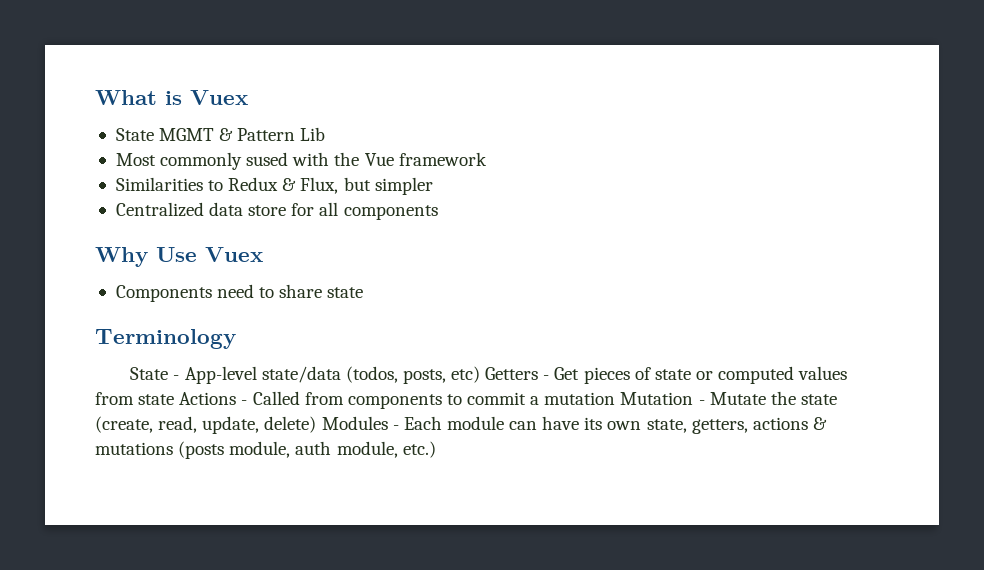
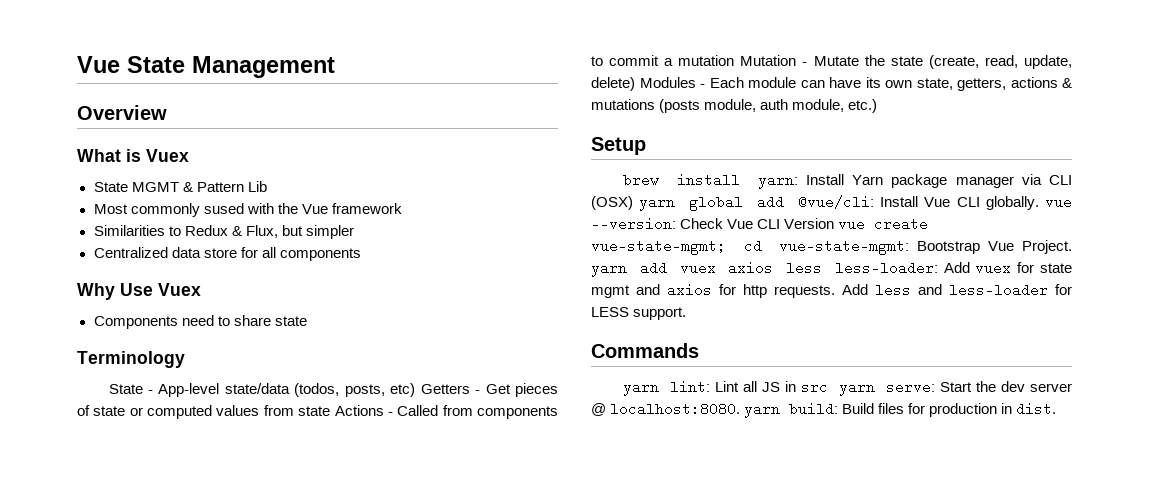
+ Vue State Management
+ Overview
+ Setup
+ brew install yarn: Install Yarn package manager via CLI (OSX) yarn global add @vue/cli: Install Vue CLI globally. vue --version: Check Vue CLI Version vue create vue-state-mgmt; cd vue-state-mgmt: Bootstrap Vue Project. yarn add vuex axios less less-loader: Add vuex for state mgmt and axios for http requests. Add less and less-loader for LESS support.
+ Commands
+ yarn lint: Lint all JS in src yarn serve: Start the dev server @ localhost:8080. yarn build: Build files for production in dist.

